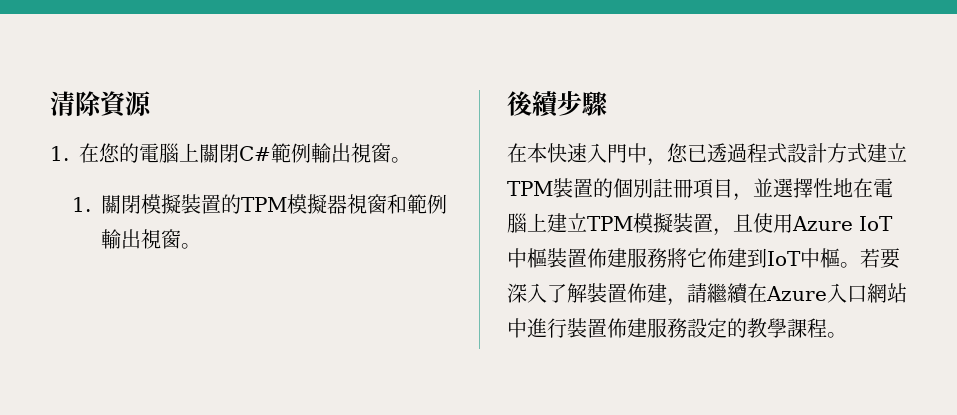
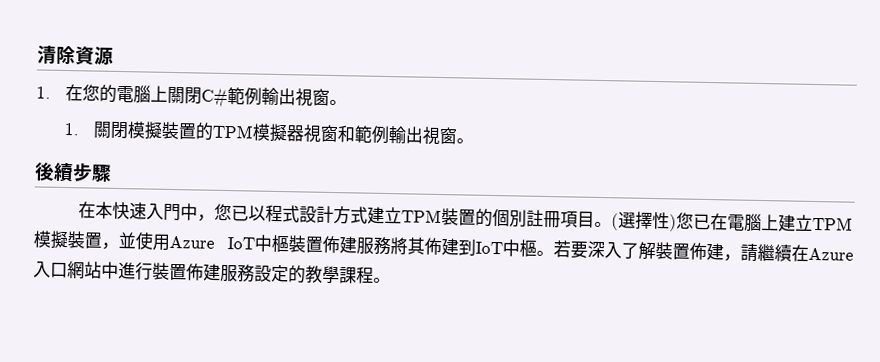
- 在本快速入門中，您已透過程式設計方式建立TPM裝置的個別註冊項目，並選擇性地在電腦上建立TPM模擬裝置，且使用Azure IoT中樞裝置佈建服務將它佈建到IoT中樞。
+ 在本快速入門中，您已以程式設計方式建立TPM裝置的個別註冊項目。(選擇性)您已在電腦上建立TPM模擬裝置，並使用Azure IoT中樞裝置佈建服務將其佈建到IoT中樞。

